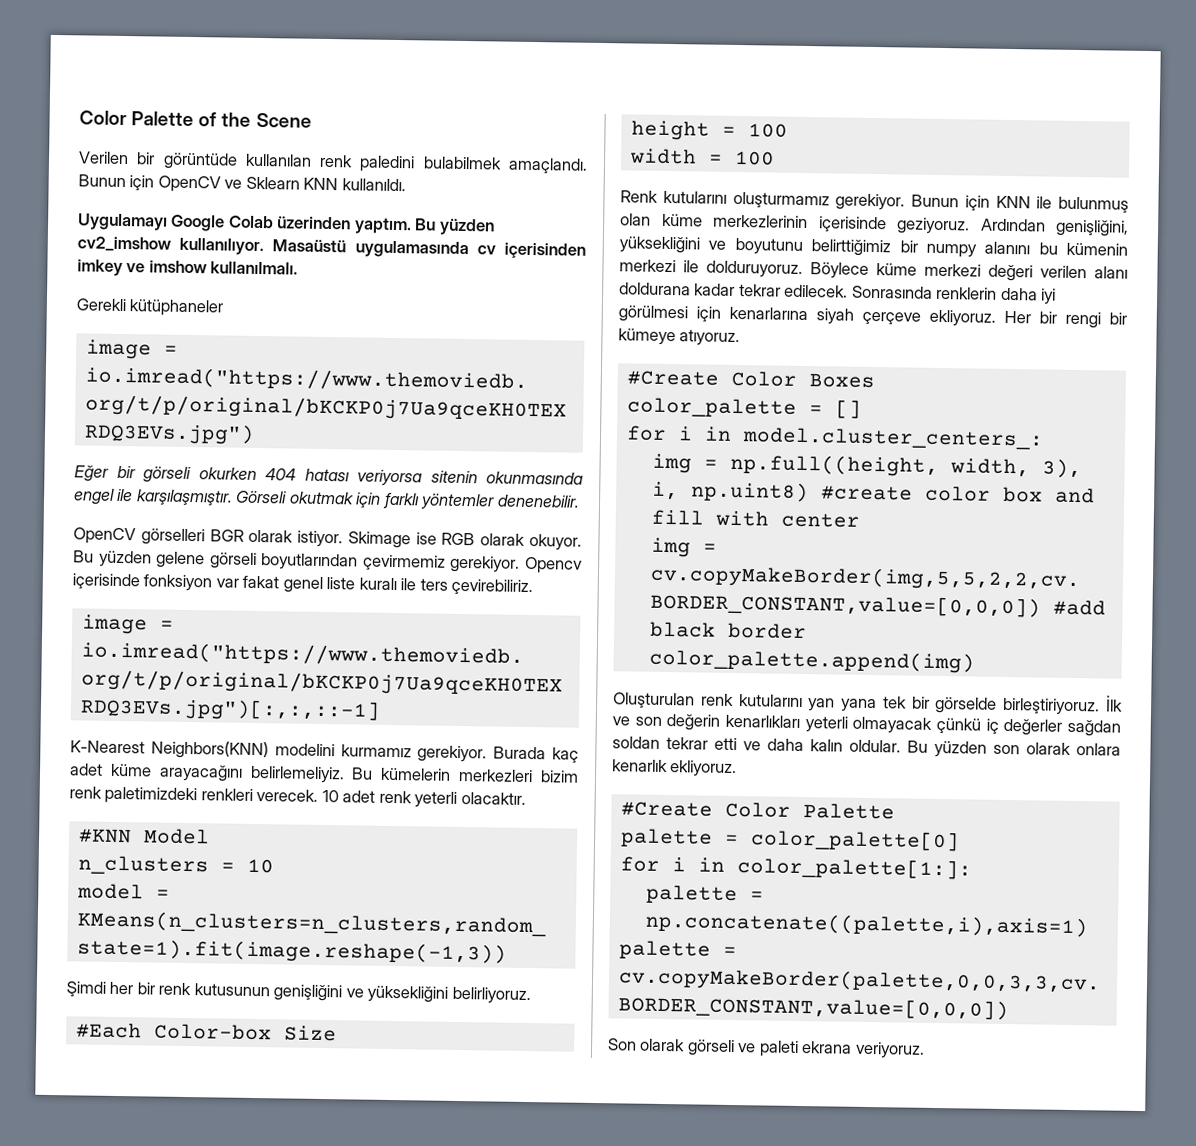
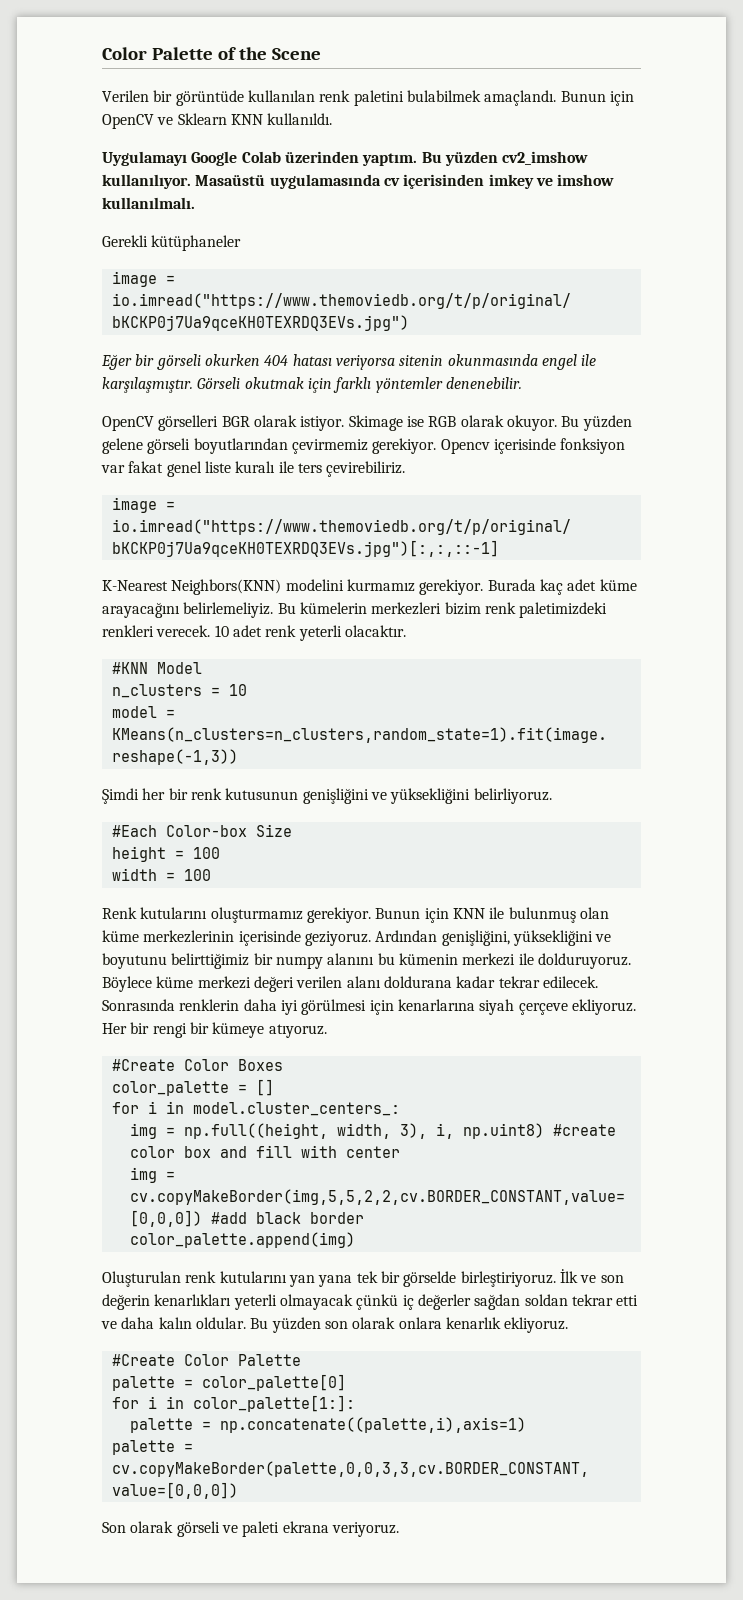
- Verilen bir görüntüde kullanılan renk paledini bulabilmek amaçlandı.
+ Verilen bir görüntüde kullanılan renk paletini bulabilmek amaçlandı.

